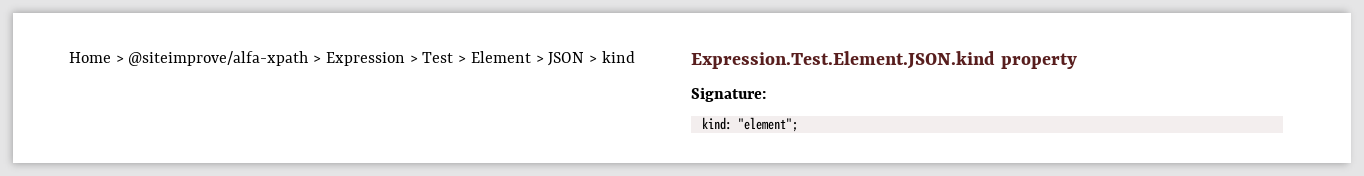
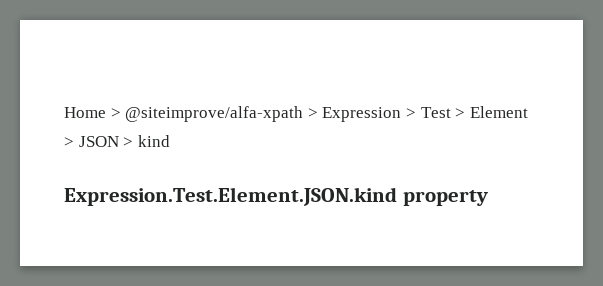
- Signature:
- kind: "element";

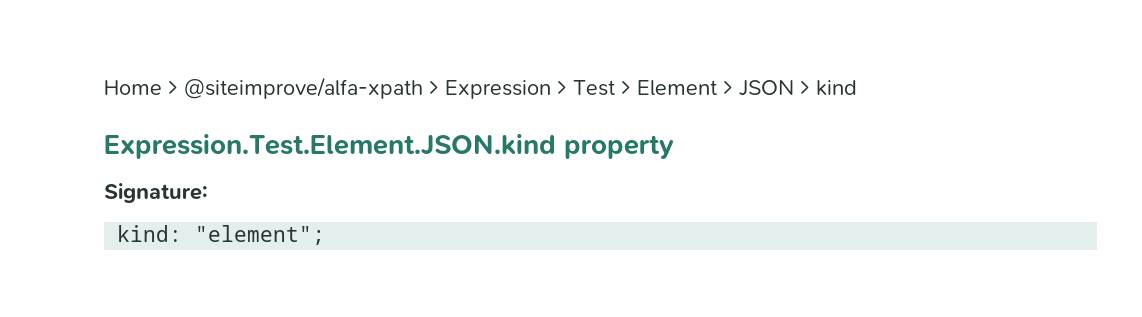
+ Signature:
+ kind: "element";

